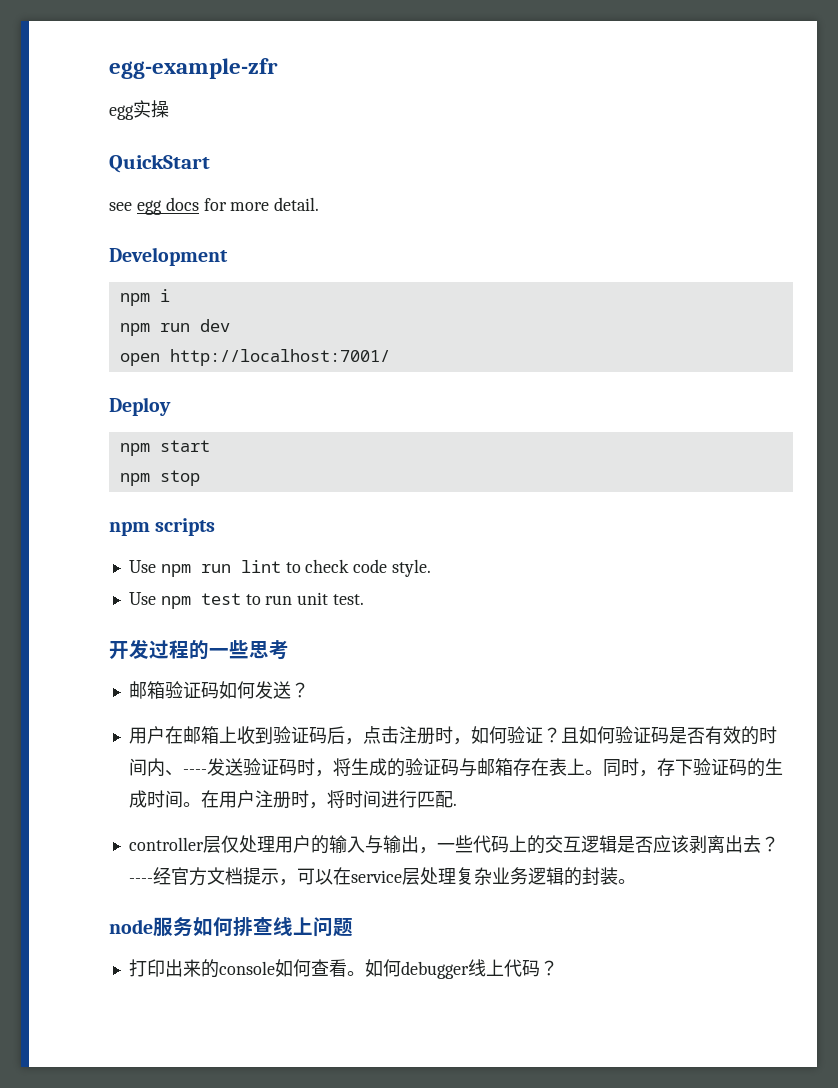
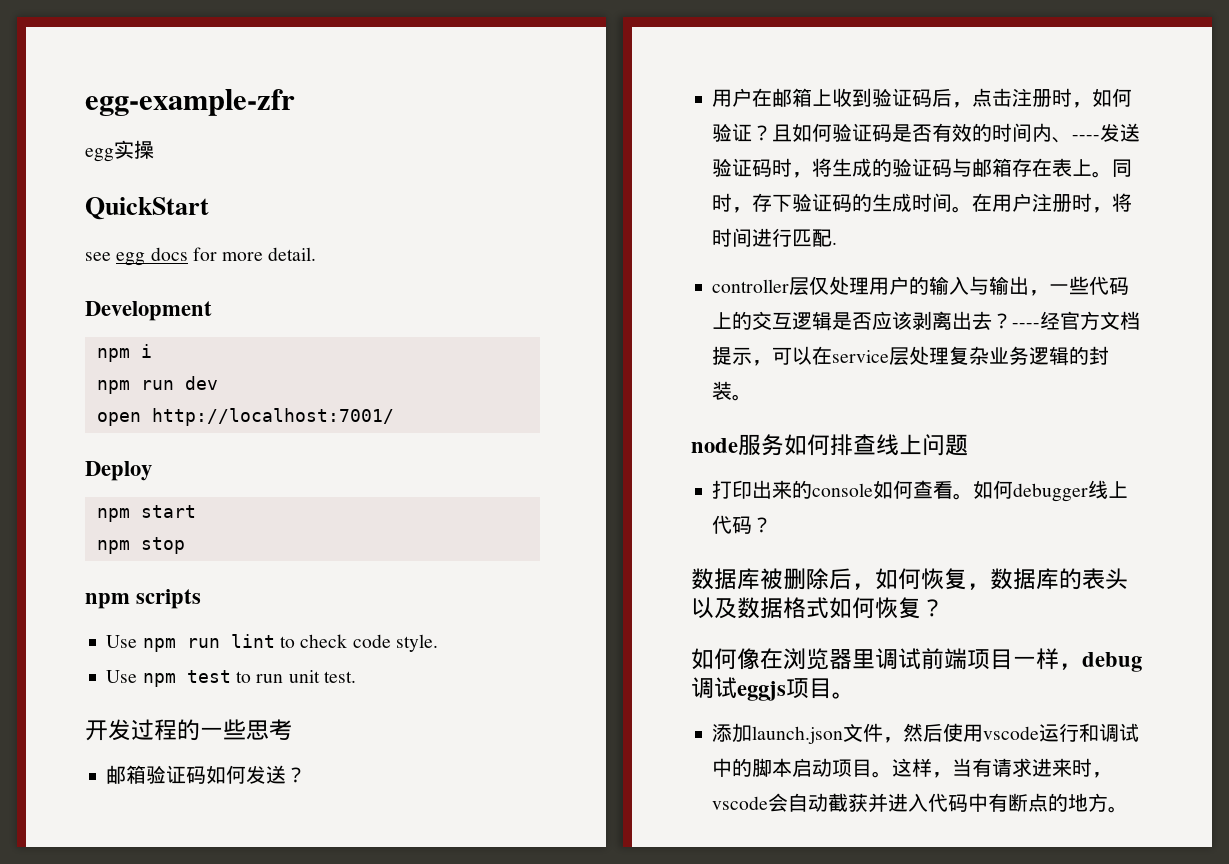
+ 数据库被删除后，如何恢复，数据库的表头以及数据格式如何恢复？
+ 如何像在浏览器里调试前端项目一样，debug调试eggjs项目。
+ 添加launch.json文件，然后使用vscode运行和调试中的脚本启动项目。这样，当有请求进来时，vscode会自动截获并进入代码中有断点的地方。

